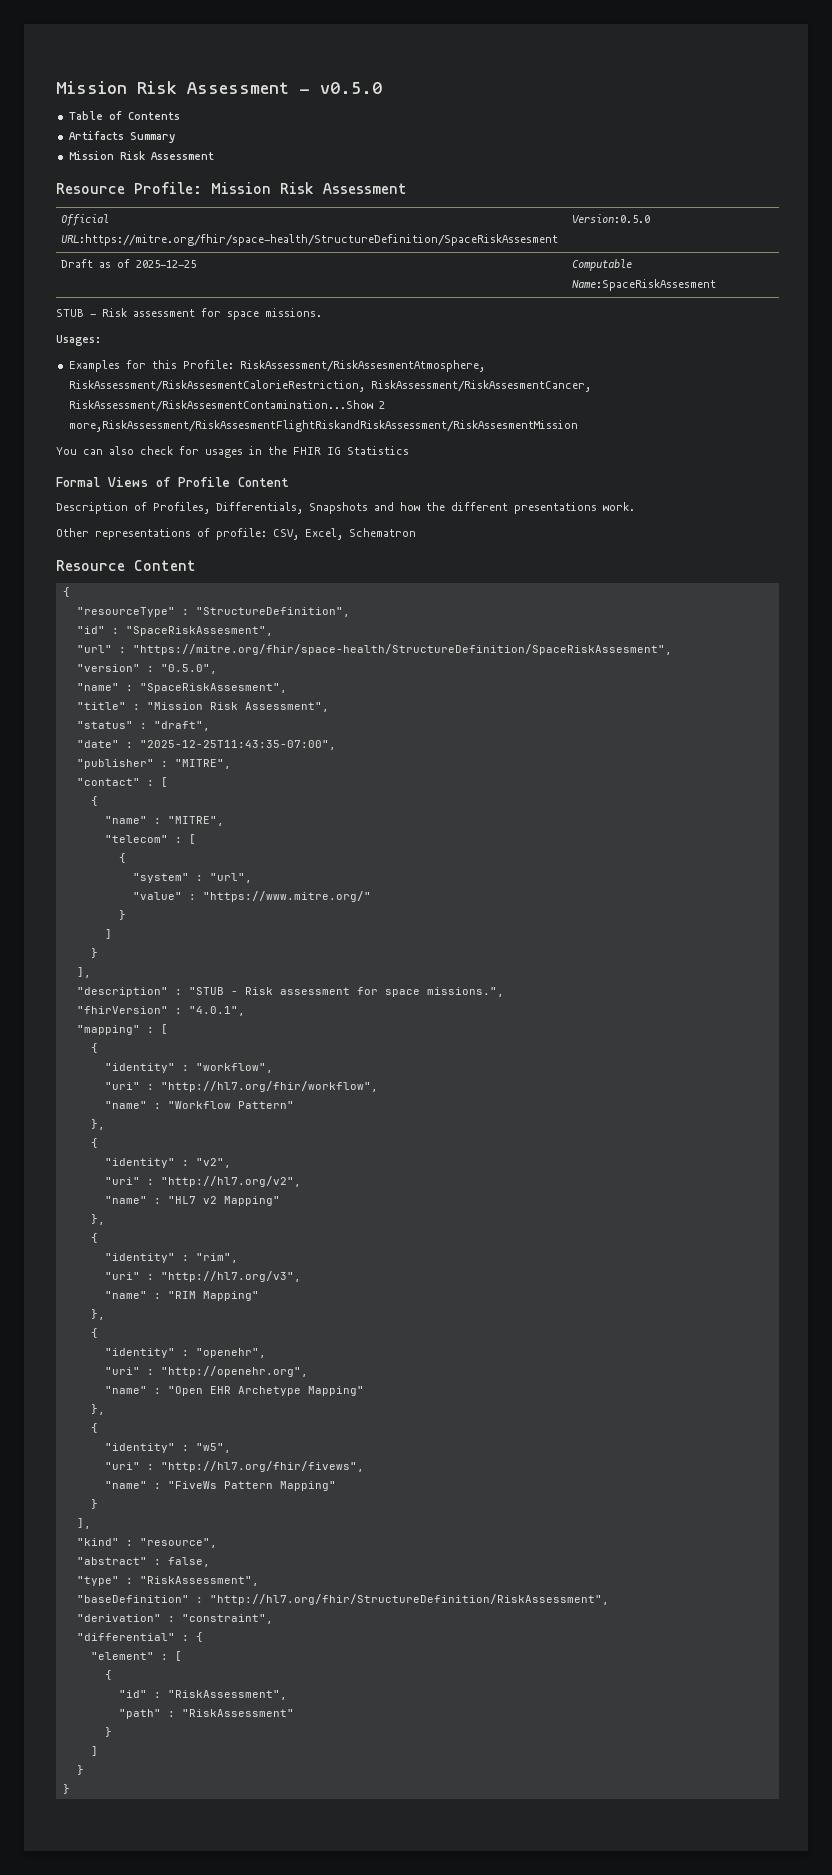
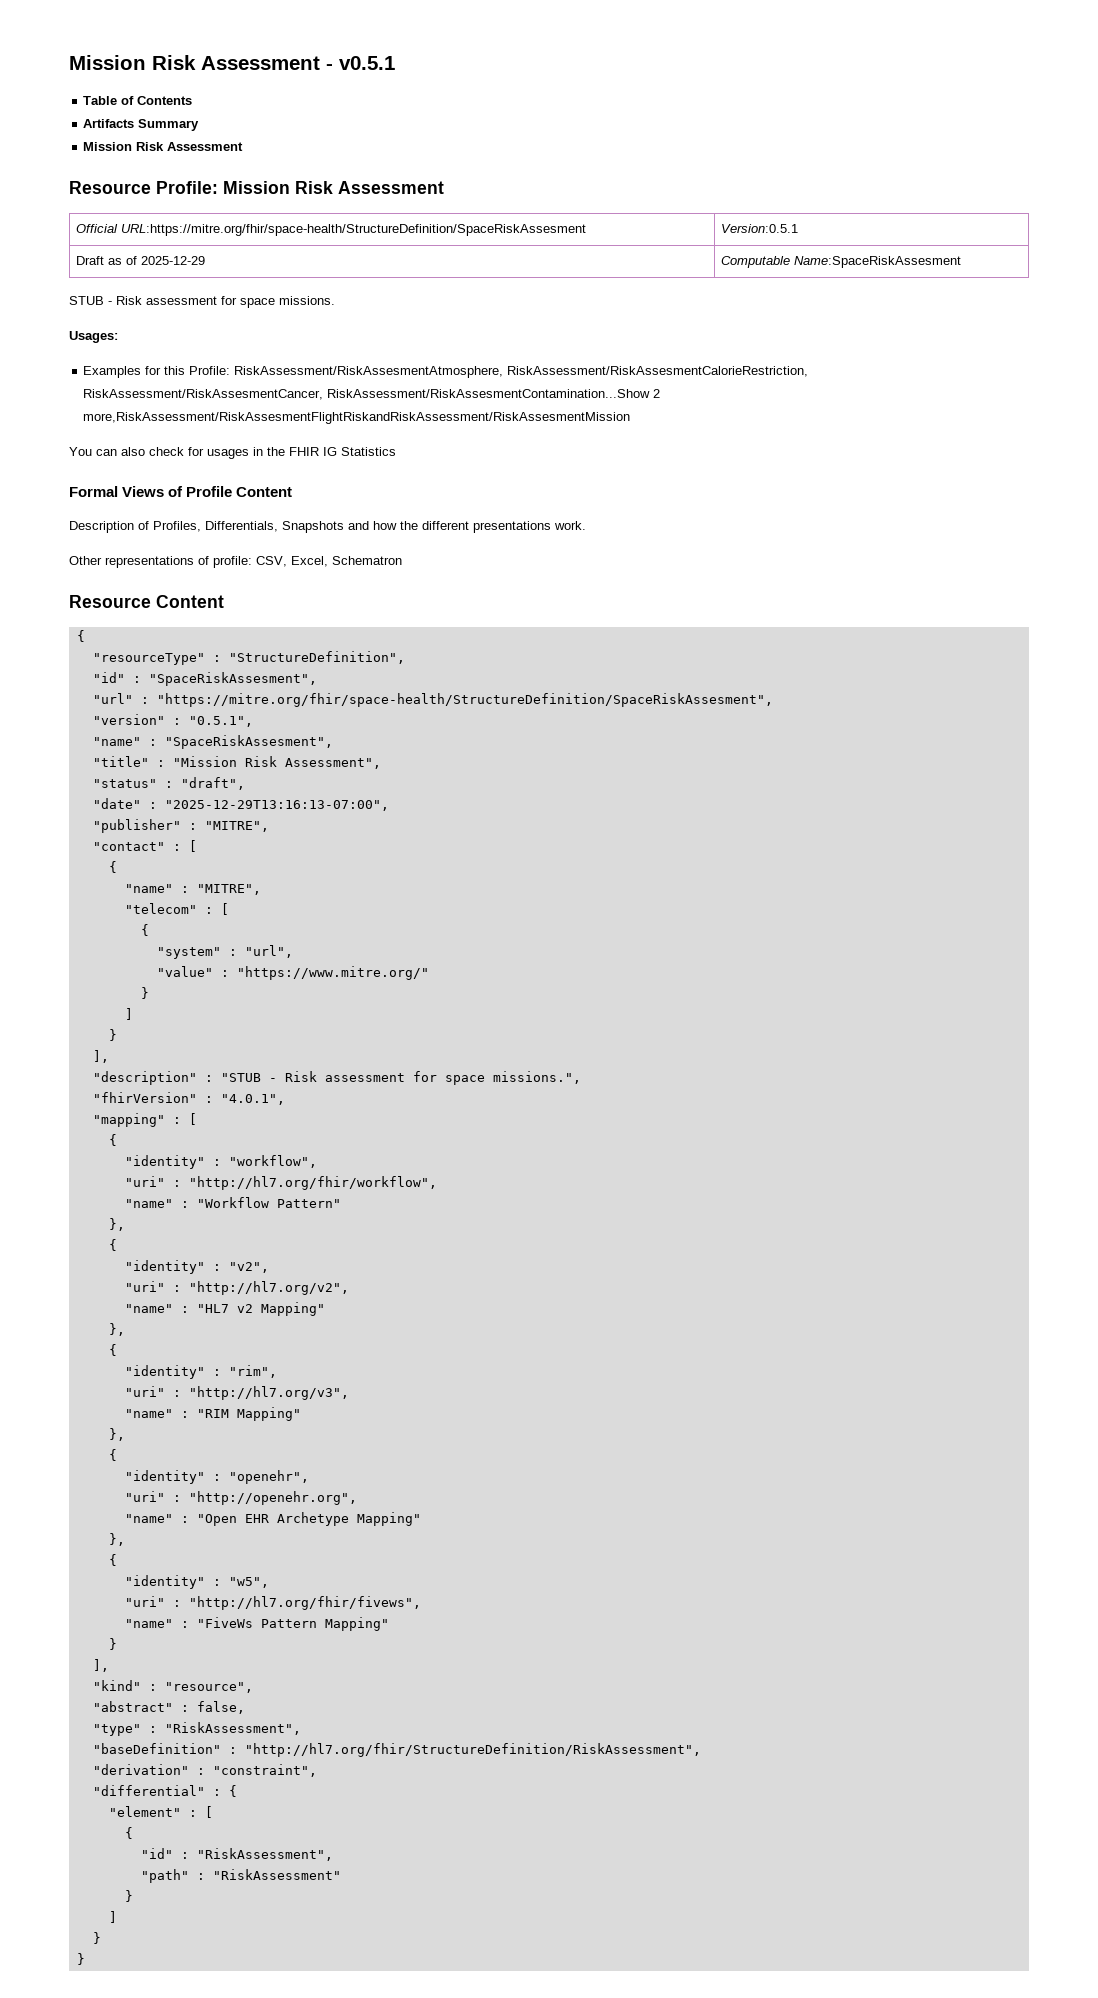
- Mission Risk Assessment - v0.5.0
+ Mission Risk Assessment - v0.5.1
- Official URL:https://mitre.org/fhir/space-health/StructureDefinition/SpaceRiskAssesment | Version:0.5.0
+ Official URL:https://mitre.org/fhir/space-health/StructureDefinition/SpaceRiskAssesment | Version:0.5.1
- Draft as of 2025-12-25 | Computable Name:SpaceRiskAssesment
+ Draft as of 2025-12-29 | Computable Name:SpaceRiskAssesment
- "version" : "0.5.0",
+ "version" : "0.5.1",
- "date" : "2025-12-25T11:43:35-07:00",
+ "date" : "2025-12-29T13:16:13-07:00",

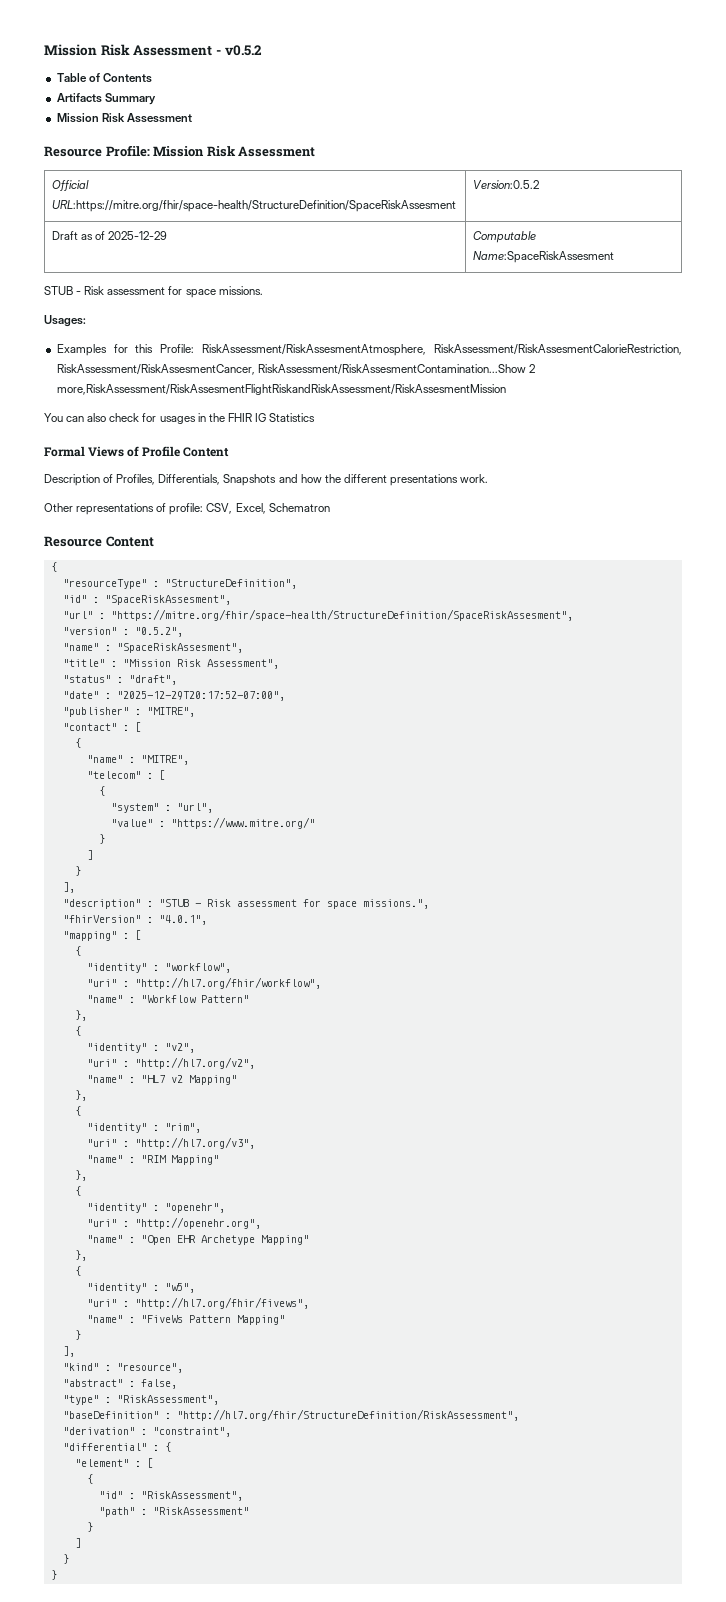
- Mission Risk Assessment - v0.5.1
+ Mission Risk Assessment - v0.5.2
- Official URL:https://mitre.org/fhir/space-health/StructureDefinition/SpaceRiskAssesment | Version:0.5.1
+ Official URL:https://mitre.org/fhir/space-health/StructureDefinition/SpaceRiskAssesment | Version:0.5.2
- "version" : "0.5.1",
+ "version" : "0.5.2",
- "date" : "2025-12-29T13:16:13-07:00",
+ "date" : "2025-12-29T20:17:52-07:00",

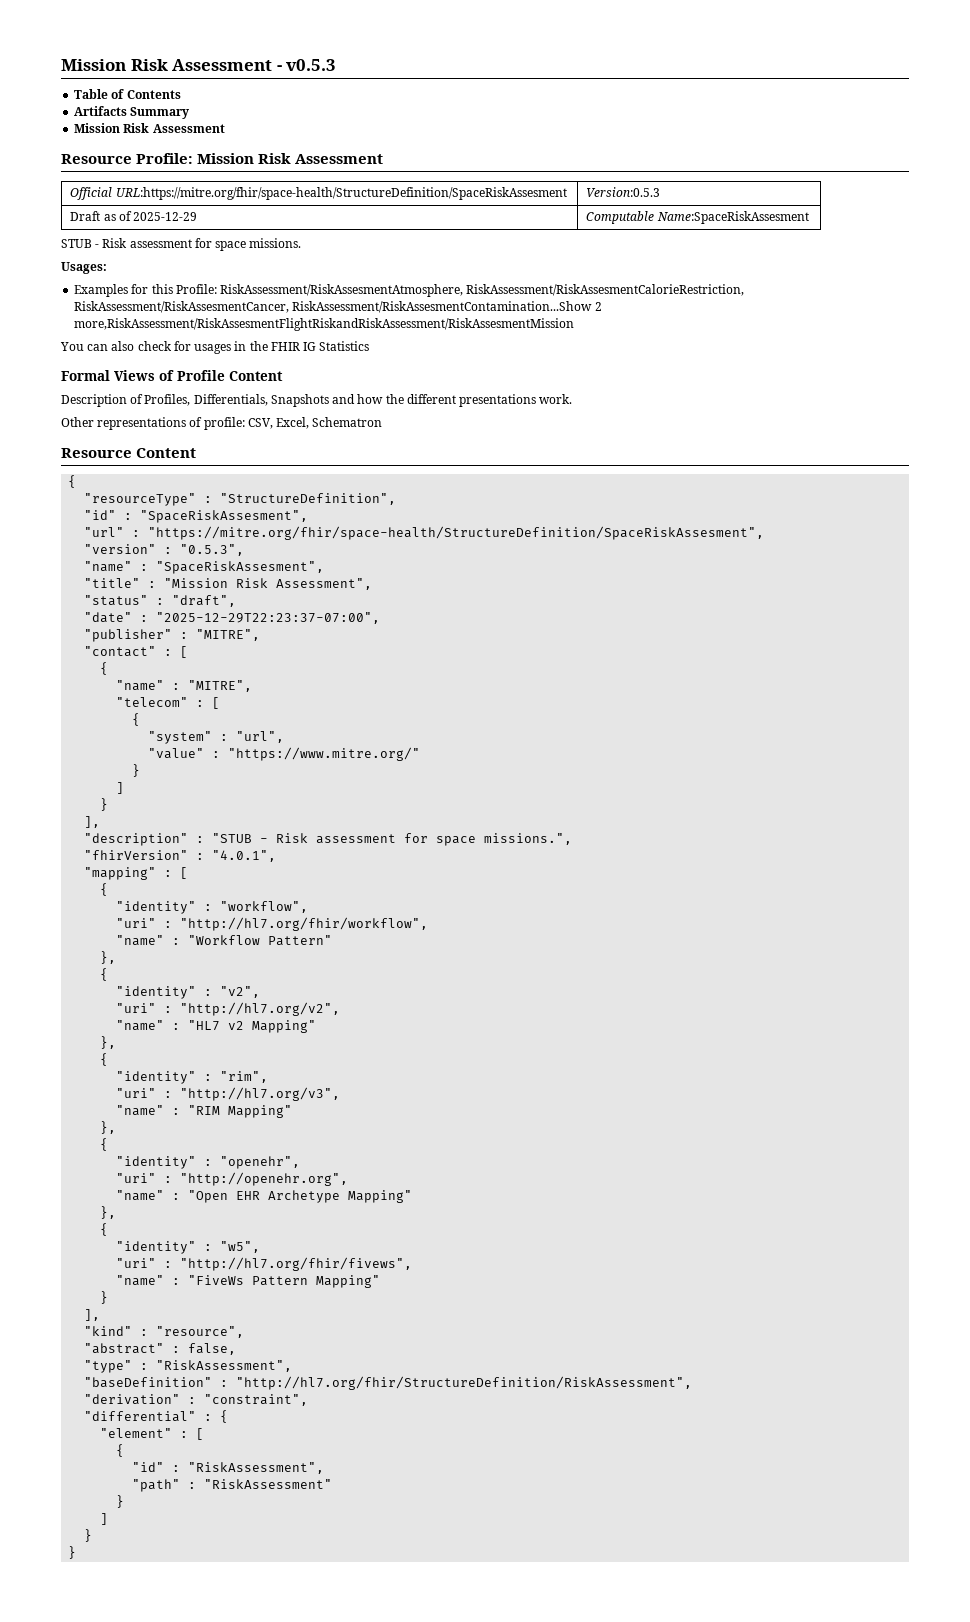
- Mission Risk Assessment - v0.5.2
+ Mission Risk Assessment - v0.5.3
- Official URL:https://mitre.org/fhir/space-health/StructureDefinition/SpaceRiskAssesment | Version:0.5.2
+ Official URL:https://mitre.org/fhir/space-health/StructureDefinition/SpaceRiskAssesment | Version:0.5.3
- "version" : "0.5.2",
+ "version" : "0.5.3",
- "date" : "2025-12-29T20:17:52-07:00",
+ "date" : "2025-12-29T22:23:37-07:00",

